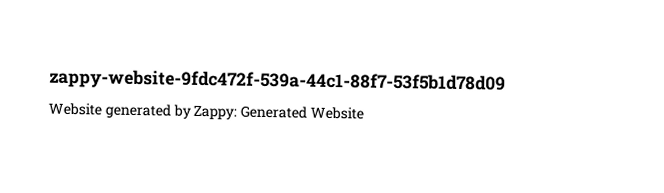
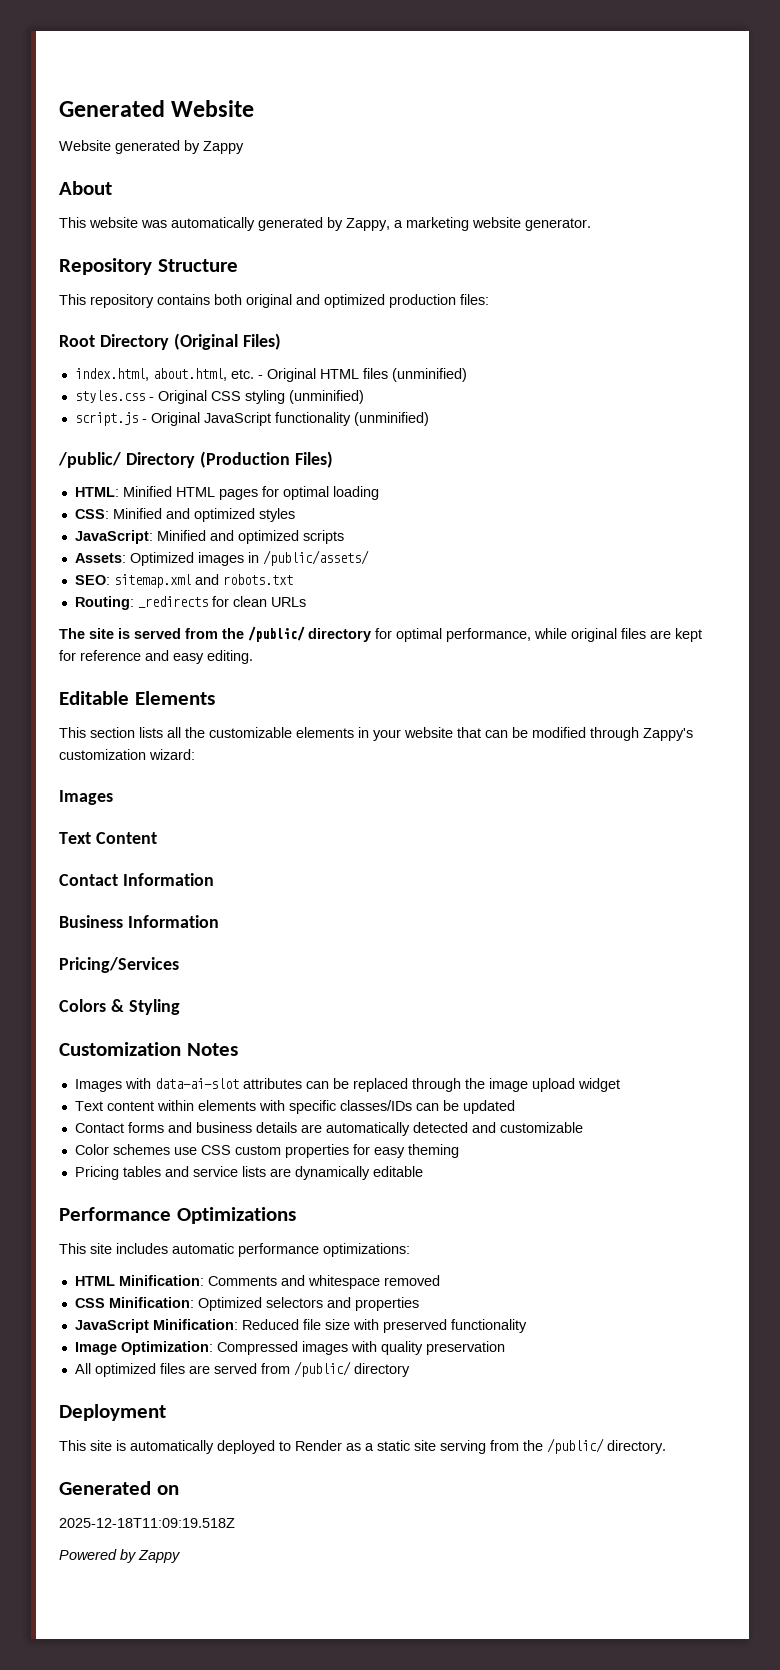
- zappy-website-9fdc472f-539a-44c1-88f7-53f5b1d78d09
+ Generated Website
- Website generated by Zappy: Generated Website
+ Website generated by Zappy
+ About
+ This website was automatically generated by Zappy, a marketing website generator.
+ Repository Structure
+ This repository contains both original and optimized production files:
+ Root Directory (Original Files)
+ index.html, about.html, etc. - Original HTML files (unminified)
+ styles.css - Original CSS styling (unminified)
+ script.js - Original JavaScript functionality (unminified)
+ /public/ Directory (Production Files)
+ HTML: Minified HTML pages for optimal loading
+ CSS: Minified and optimized styles
+ JavaScript: Minified and optimized scripts
+ Assets: Optimized images in /public/assets/
+ SEO: sitemap.xml and robots.txt
+ Routing: _redirects for clean URLs
+ The site is served from the /public/ directory for optimal performance, while original files are kept for reference and easy editing.
+ Editable Elements
+ This section lists all the customizable elements in your website that can be modified through Zappy's customization wizard:
+ Images
+ Text Content
+ Contact Information
+ Business Information
+ Pricing/Services
+ Colors & Styling
+ Customization Notes
+ Images with data-ai-slot attributes can be replaced through the image upload widget
+ Text content within elements with specific classes/IDs can be updated
+ Contact forms and business details are automatically detected and customizable
+ Color schemes use CSS custom properties for easy theming
+ Pricing tables and service lists are dynamically editable
+ Performance Optimizations
+ This site includes automatic performance optimizations:
+ HTML Minification: Comments and whitespace removed
+ CSS Minification: Optimized selectors and properties
+ JavaScript Minification: Reduced file size with preserved functionality
+ Image Optimization: Compressed images with quality preservation
+ All optimized files are served from /public/ directory
+ Deployment
+ This site is automatically deployed to Render as a static site serving from the /public/ directory.
+ Generated on
+ 2025-12-18T11:09:19.518Z
+ Powered by Zappy

